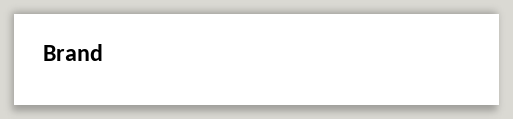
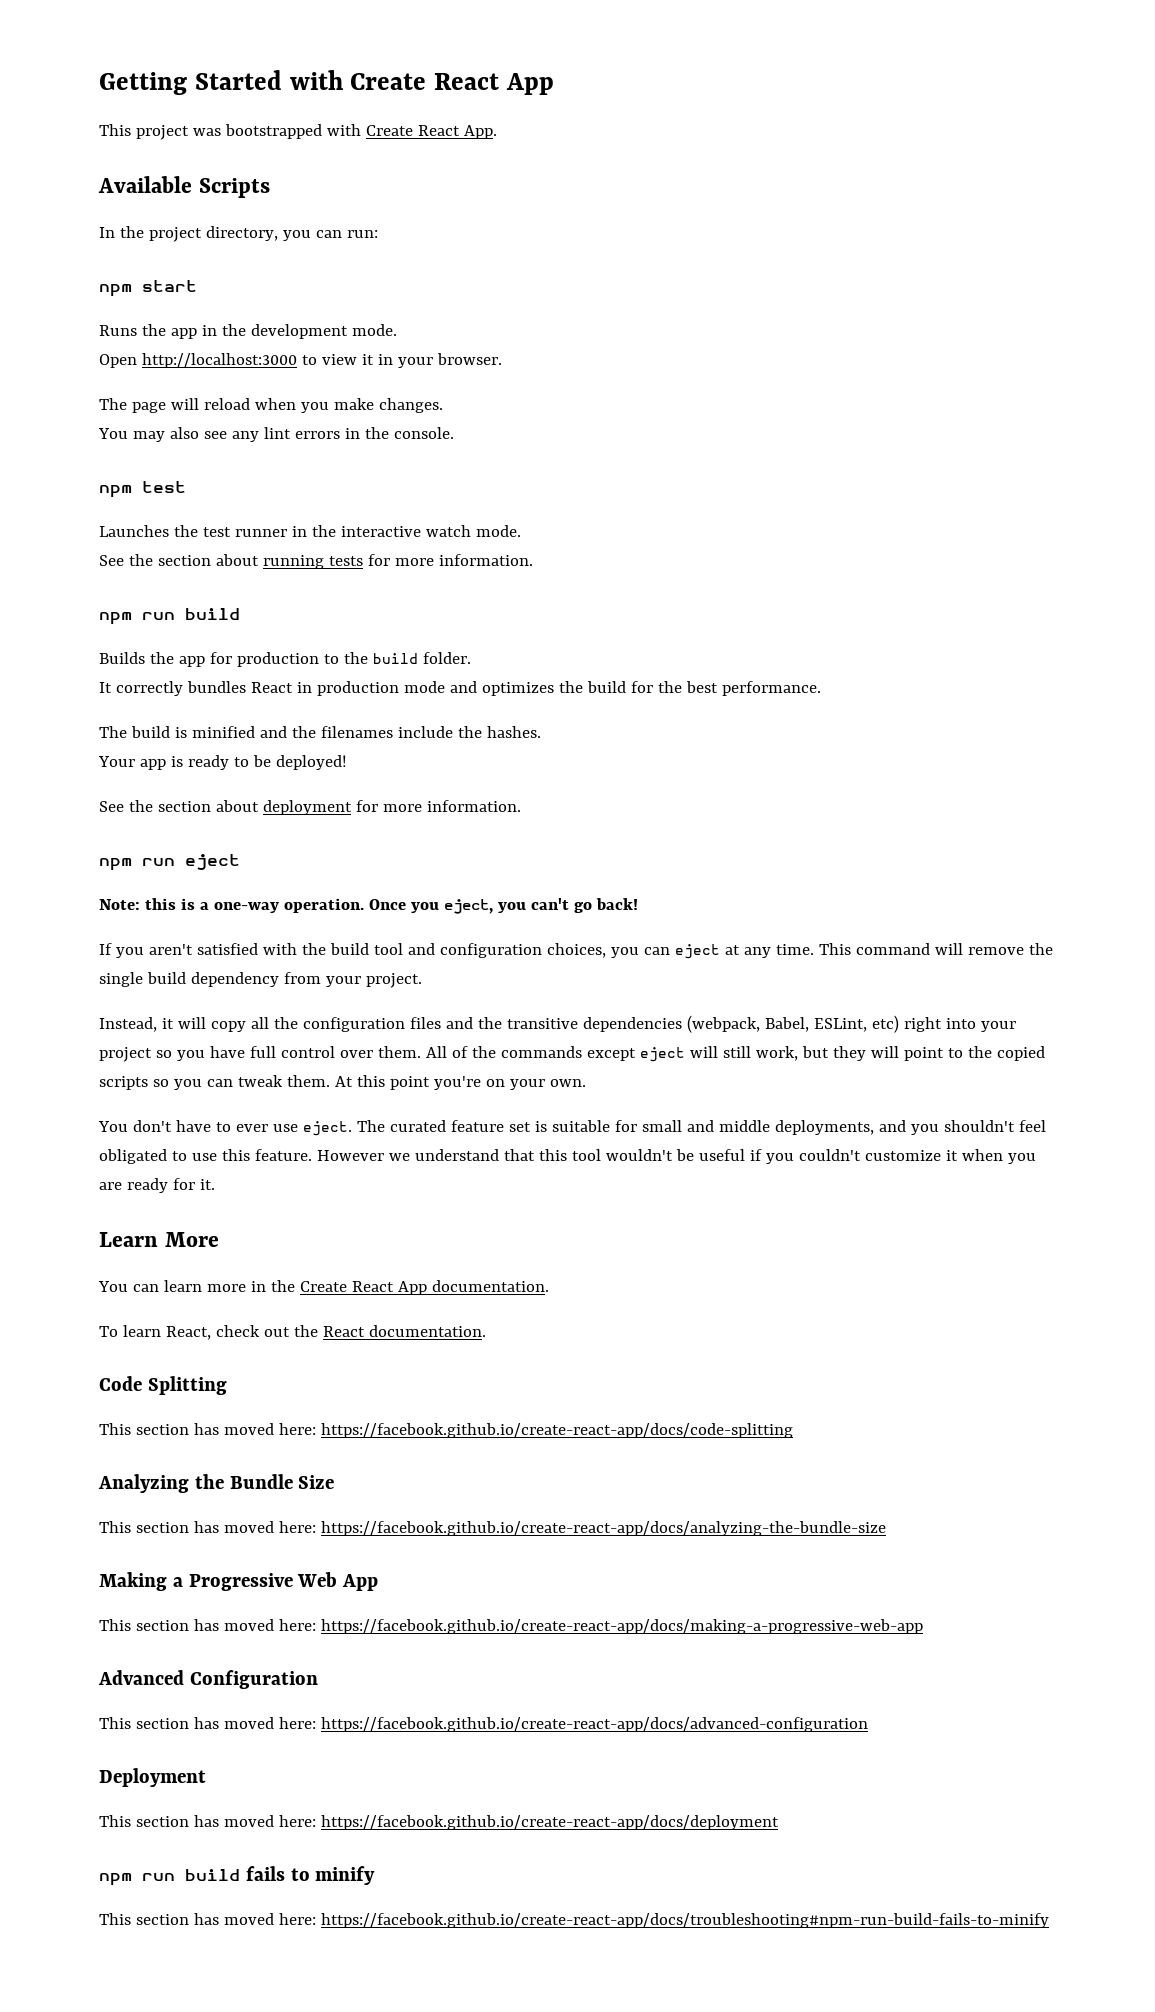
- Brand
+ Getting Started with Create React App
+ This project was bootstrapped with Create React App.
+ Available Scripts
+ In the project directory, you can run:
+ npm start
+ Runs the app in the development mode.
+ Open http://localhost:3000 to view it in your browser.
+ The page will reload when you make changes.
+ You may also see any lint errors in the console.
+ npm test
+ Launches the test runner in the interactive watch mode.
+ See the section about running tests for more information.
+ npm run build
+ Builds the app for production to the build folder.
+ It correctly bundles React in production mode and optimizes the build for the best performance.
+ The build is minified and the filenames include the hashes.
+ Your app is ready to be deployed!
+ See the section about deployment for more information.
+ npm run eject
+ Note: this is a one-way operation. Once you eject, you can't go back!
+ If you aren't satisfied with the build tool and configuration choices, you can eject at any time. This command will remove the single build dependency from your project.
+ Instead, it will copy all the configuration files and the transitive dependencies (webpack, Babel, ESLint, etc) right into your project so you have full control over them. All of the commands except eject will still work, but they will point to the copied scripts so you can tweak them. At this point you're on your own.
+ You don't have to ever use eject. The curated feature set is suitable for small and middle deployments, and you shouldn't feel obligated to use this feature. However we understand that this tool wouldn't be useful if you couldn't customize it when you are ready for it.
+ Learn More
+ You can learn more in the Create React App documentation.
+ To learn React, check out the React documentation.
+ Code Splitting
+ This section has moved here: https://facebook.github.io/create-react-app/docs/code-splitting
+ Analyzing the Bundle Size
+ This section has moved here: https://facebook.github.io/create-react-app/docs/analyzing-the-bundle-size
+ Making a Progressive Web App
+ This section has moved here: https://facebook.github.io/create-react-app/docs/making-a-progressive-web-app
+ Advanced Configuration
+ This section has moved here: https://facebook.github.io/create-react-app/docs/advanced-configuration
+ Deployment
+ This section has moved here: https://facebook.github.io/create-react-app/docs/deployment
+ npm run build fails to minify
+ This section has moved here: https://facebook.github.io/create-react-app/docs/troubleshooting#npm-run-build-fails-to-minify

